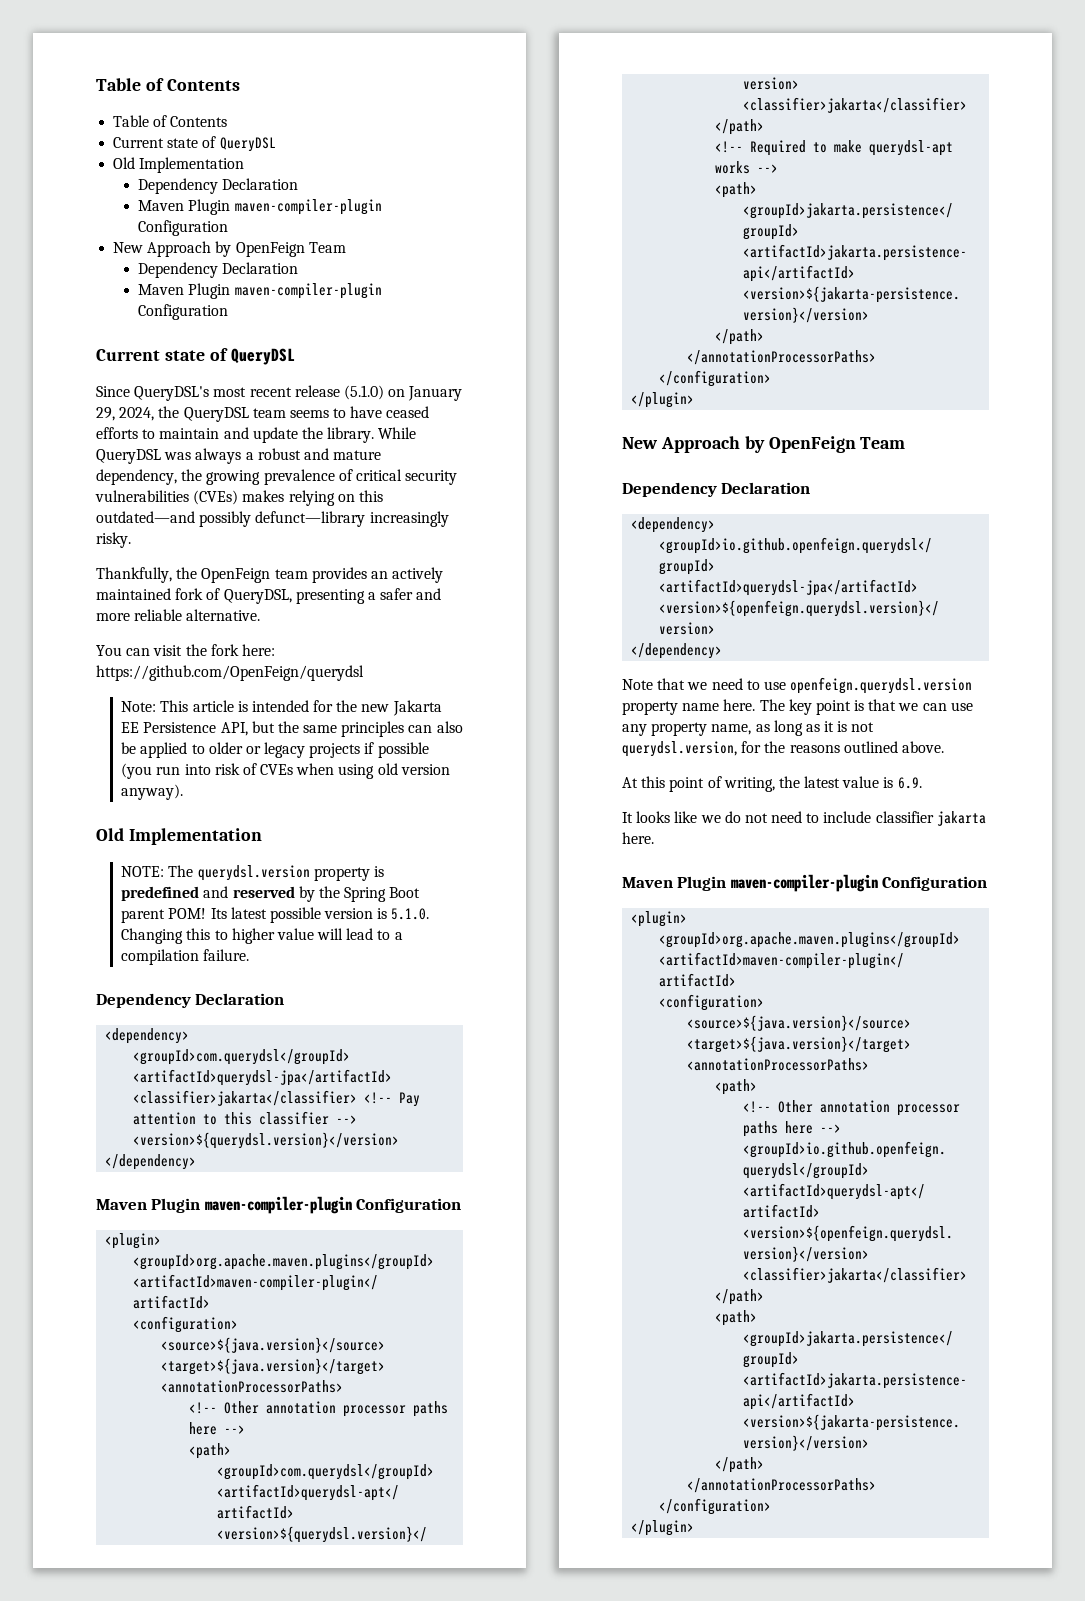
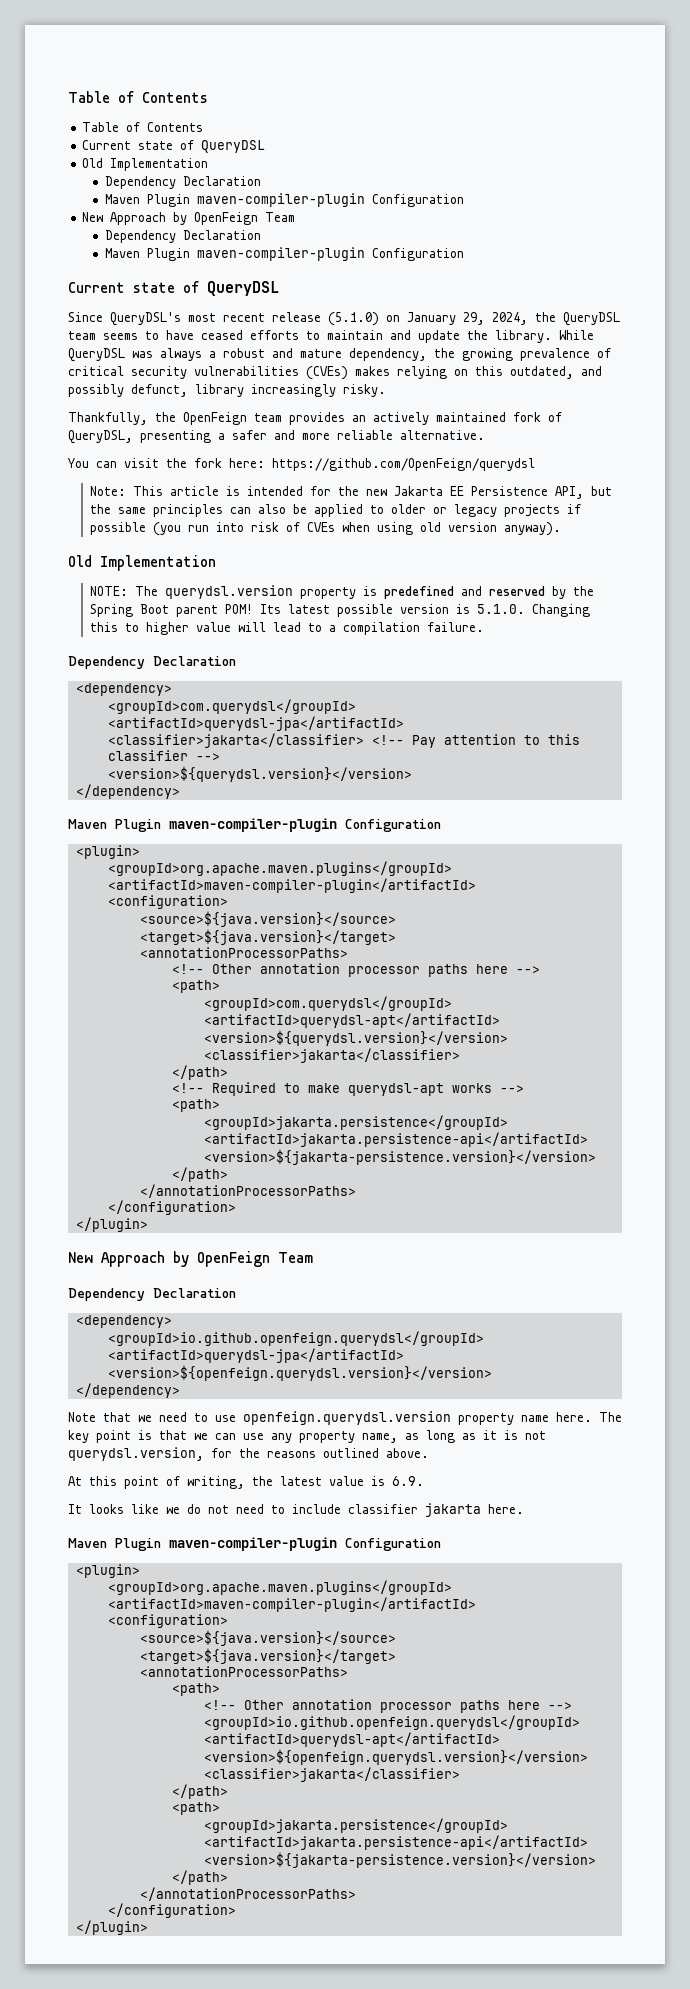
- While QueryDSL was always a robust and mature dependency, the growing prevalence of critical security vulnerabilities (CVEs) makes relying on this outdated—and possibly defunct—library increasingly risky.
+ While QueryDSL was always a robust and mature dependency, the growing prevalence of critical security vulnerabilities (CVEs) makes relying on this outdated, and possibly defunct, library increasingly risky.

